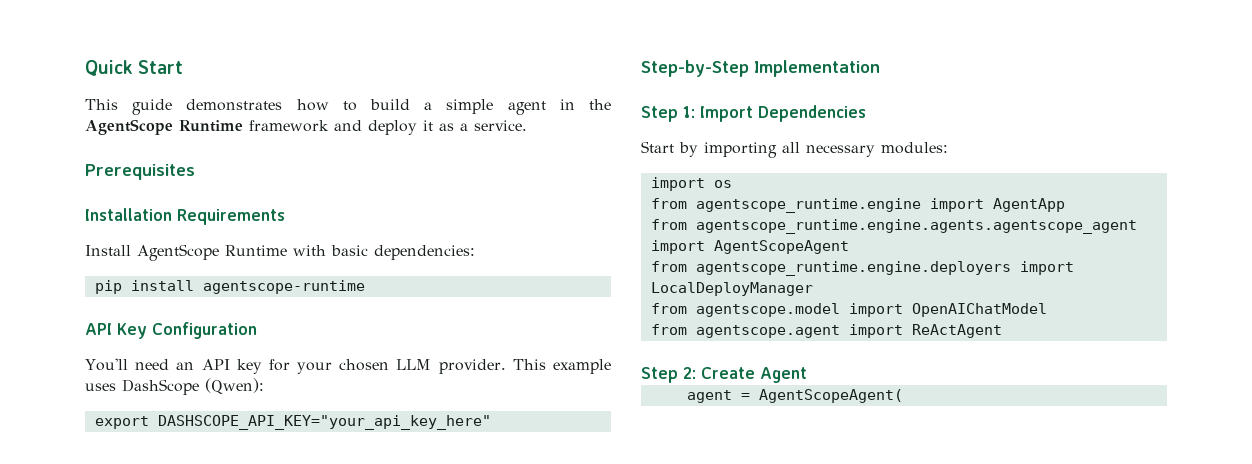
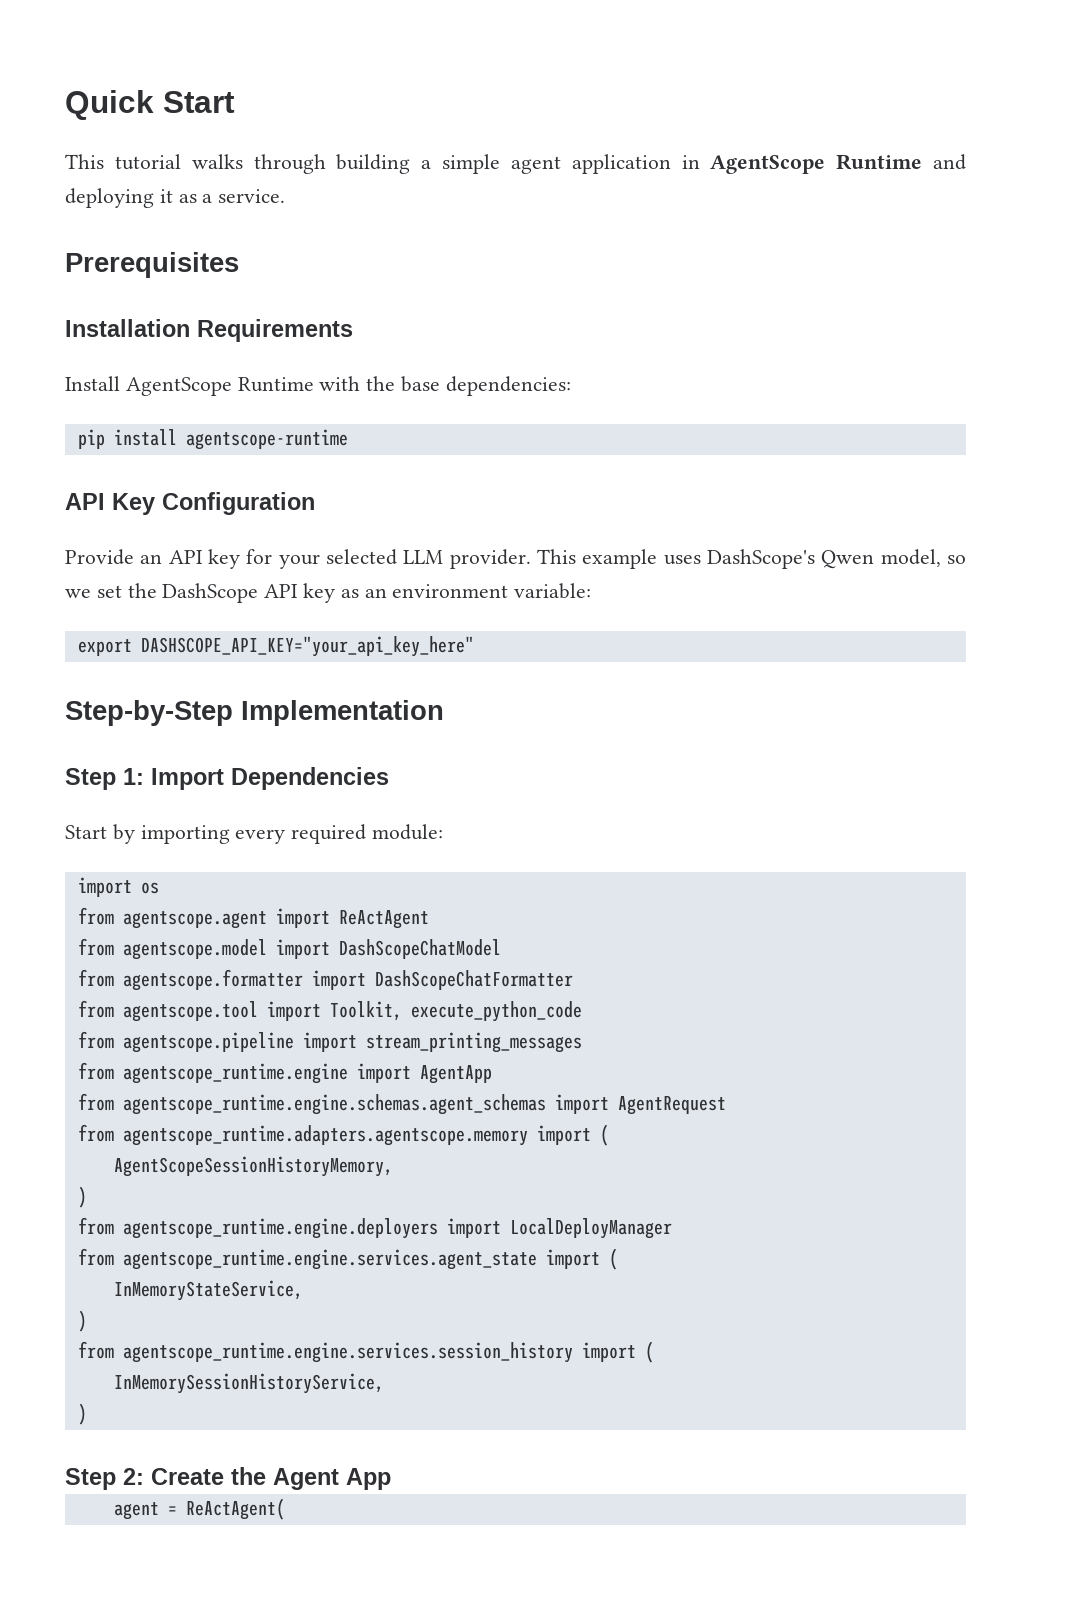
- This guide demonstrates how to build a simple agent in the AgentScope Runtime framework and deploy it as a service.
+ This tutorial walks through building a simple agent application in AgentScope Runtime and deploying it as a service.
- Install AgentScope Runtime with basic dependencies:
+ Install AgentScope Runtime with the base dependencies:
- You'll need an API key for your chosen LLM provider.
+ Provide an API key for your selected LLM provider.
- This example uses DashScope (Qwen):
+ This example uses DashScope's Qwen model, so we set the DashScope API key as an environment variable:
- Start by importing all necessary modules:
+ Start by importing every required module:
+ from agentscope.agent import ReActAgent
+ from agentscope.model import DashScopeChatModel
+ from agentscope.formatter import DashScopeChatFormatter
+ from agentscope.tool import Toolkit, execute_python_code
+ from agentscope.pipeline import stream_printing_messages
- from agentscope_runtime.engine.agents.agentscope_agent import AgentScopeAgent
+ from agentscope_runtime.engine.schemas.agent_schemas import AgentRequest
+ from agentscope_runtime.adapters.agentscope.memory import (
+ AgentScopeSessionHistoryMemory,
+ )
- from agentscope.model import OpenAIChatModel
- from agentscope.agent import ReActAgent
+ from agentscope_runtime.engine.services.agent_state import (
+ InMemoryStateService,
+ )
+ from agentscope_runtime.engine.services.session_history import (
+ InMemorySessionHistoryService,
+ )
- Step 2: Create Agent
+ Step 2: Create the Agent App
- agent = AgentScopeAgent(
+ agent = ReActAgent(

